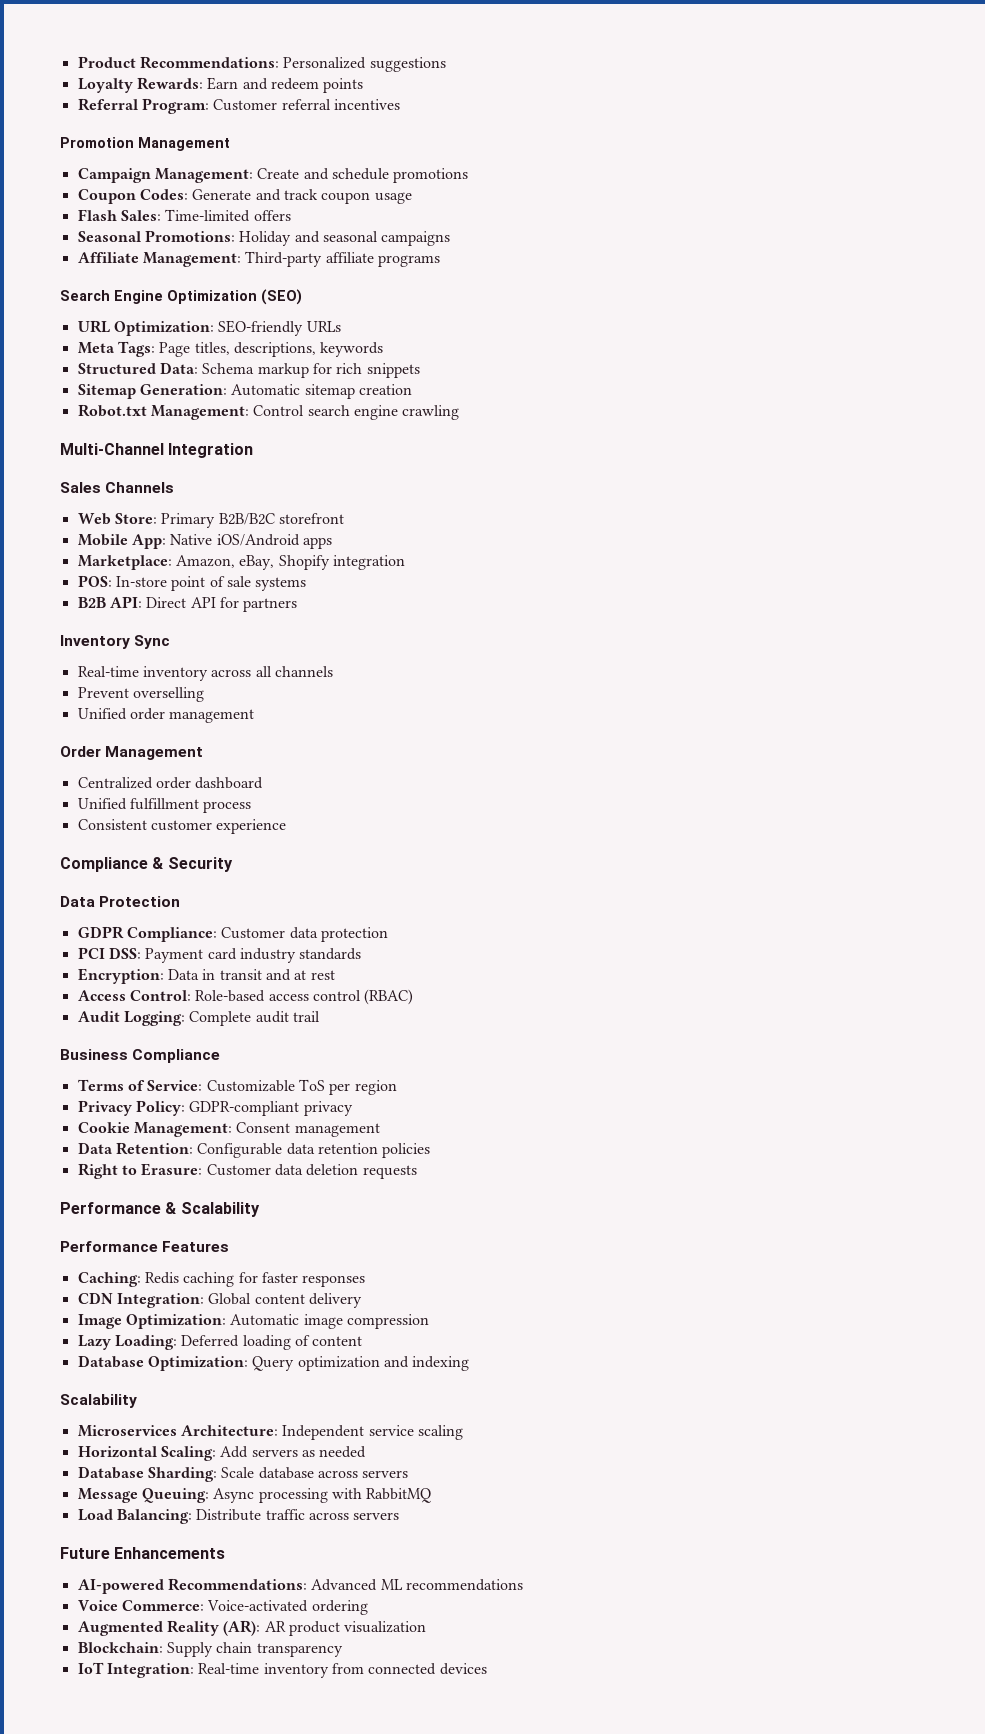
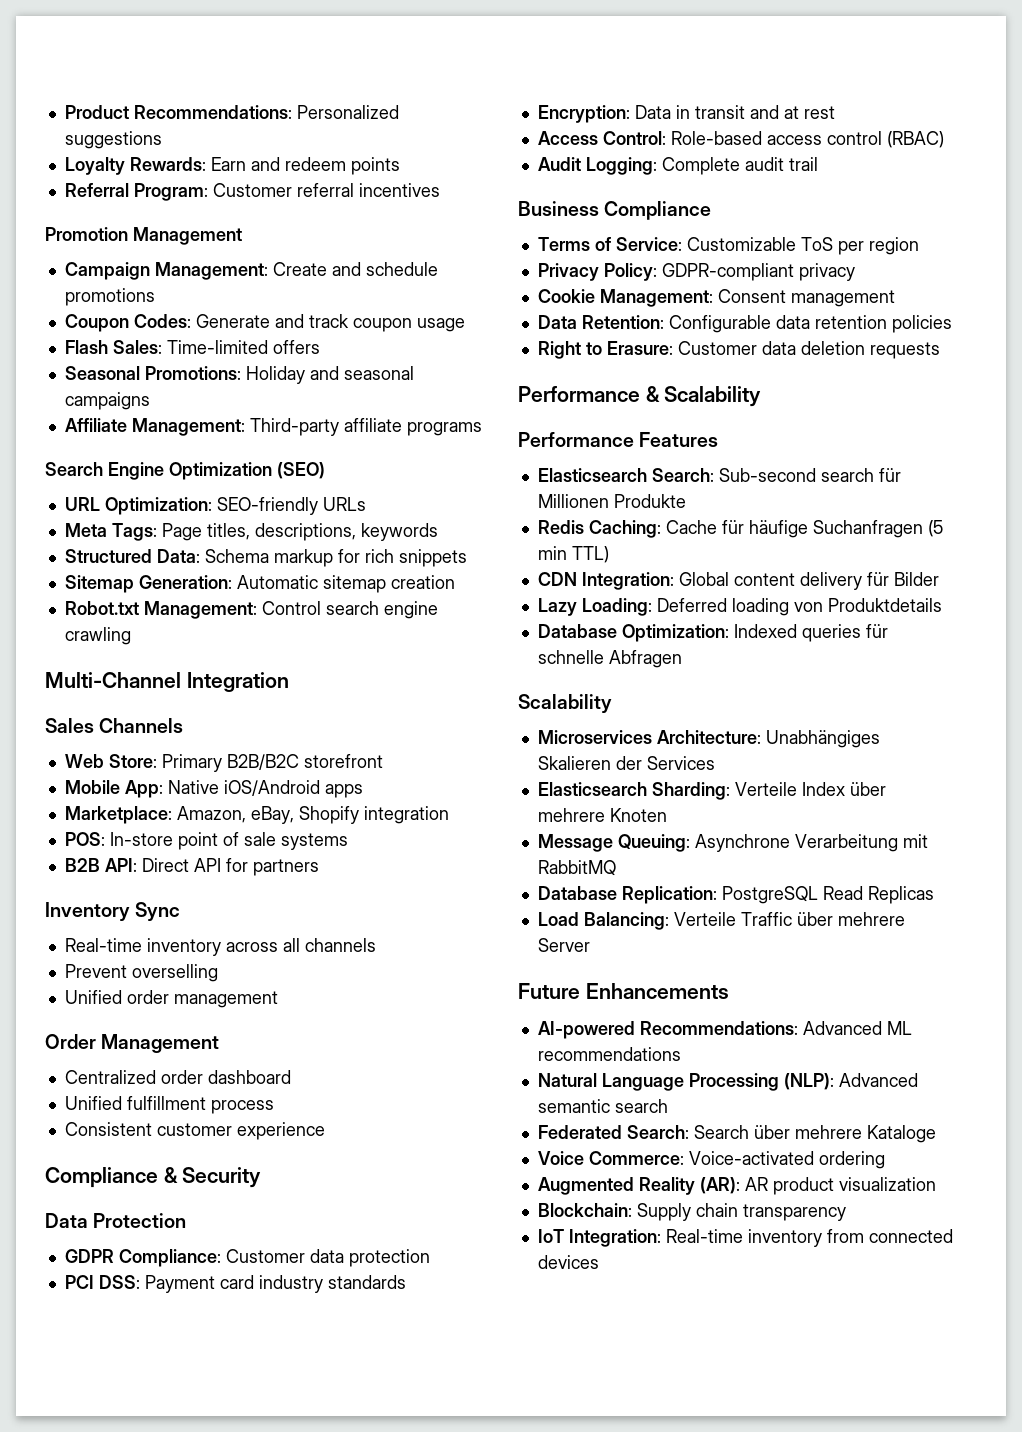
- Caching: Redis caching for faster responses
+ Elasticsearch Search: Sub-second search für Millionen Produkte
+ Redis Caching: Cache für häufige Suchanfragen (5 min TTL)
- CDN Integration: Global content delivery
- Image Optimization: Automatic image compression
+ CDN Integration: Global content delivery für Bilder
- Lazy Loading: Deferred loading of content
+ Lazy Loading: Deferred loading von Produktdetails
- Database Optimization: Query optimization and indexing
+ Database Optimization: Indexed queries für schnelle Abfragen
  Scalability
- Microservices Architecture: Independent service scaling
- Horizontal Scaling: Add servers as needed
- Database Sharding: Scale database across servers
- Message Queuing: Async processing with RabbitMQ
- Load Balancing: Distribute traffic across servers
+ Microservices Architecture: Unabhängiges Skalieren der Services
+ Elasticsearch Sharding: Verteile Index über mehrere Knoten
+ Message Queuing: Asynchrone Verarbeitung mit RabbitMQ
+ Database Replication: PostgreSQL Read Replicas
+ Load Balancing: Verteile Traffic über mehrere Server
+ Natural Language Processing (NLP): Advanced semantic search
+ Federated Search: Search über mehrere Kataloge

